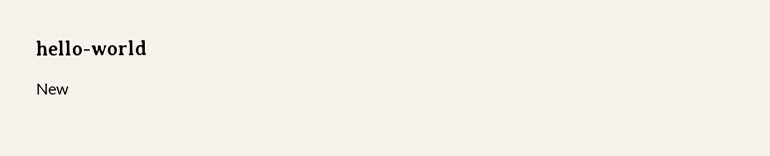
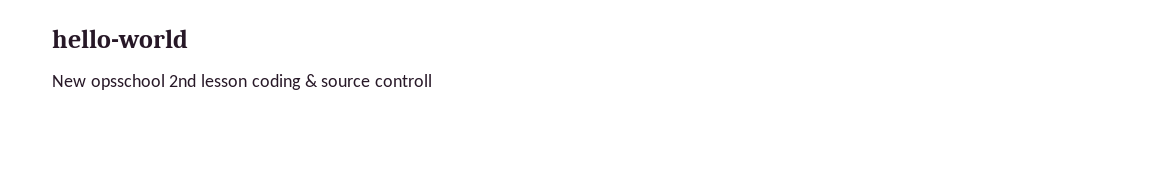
- New
+ New opsschool 2nd lesson coding & source controll

